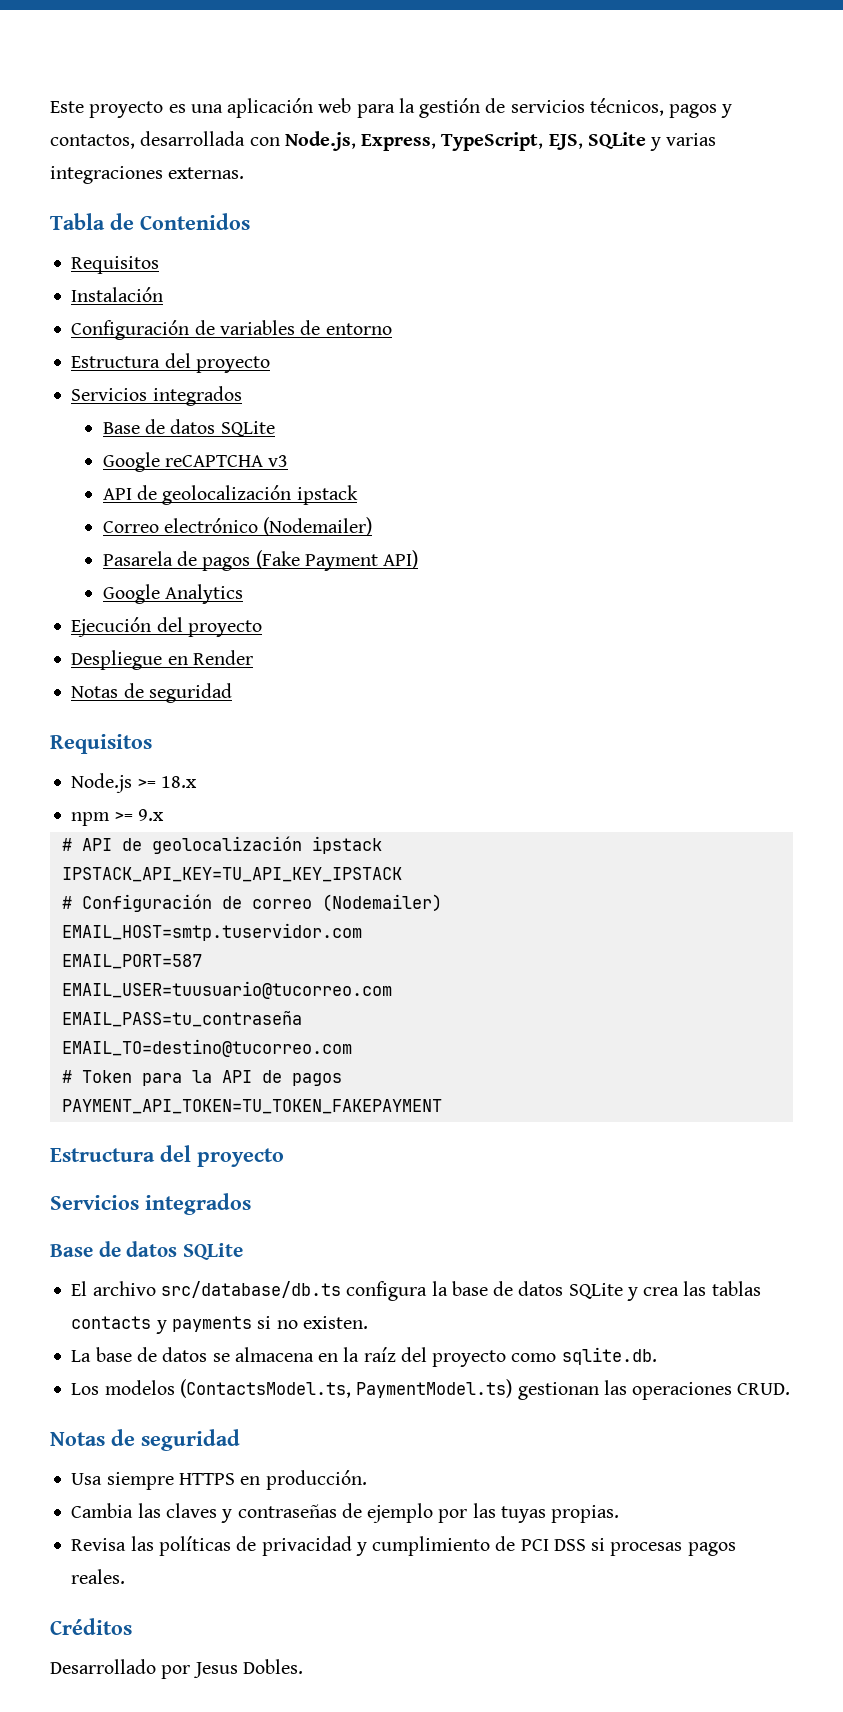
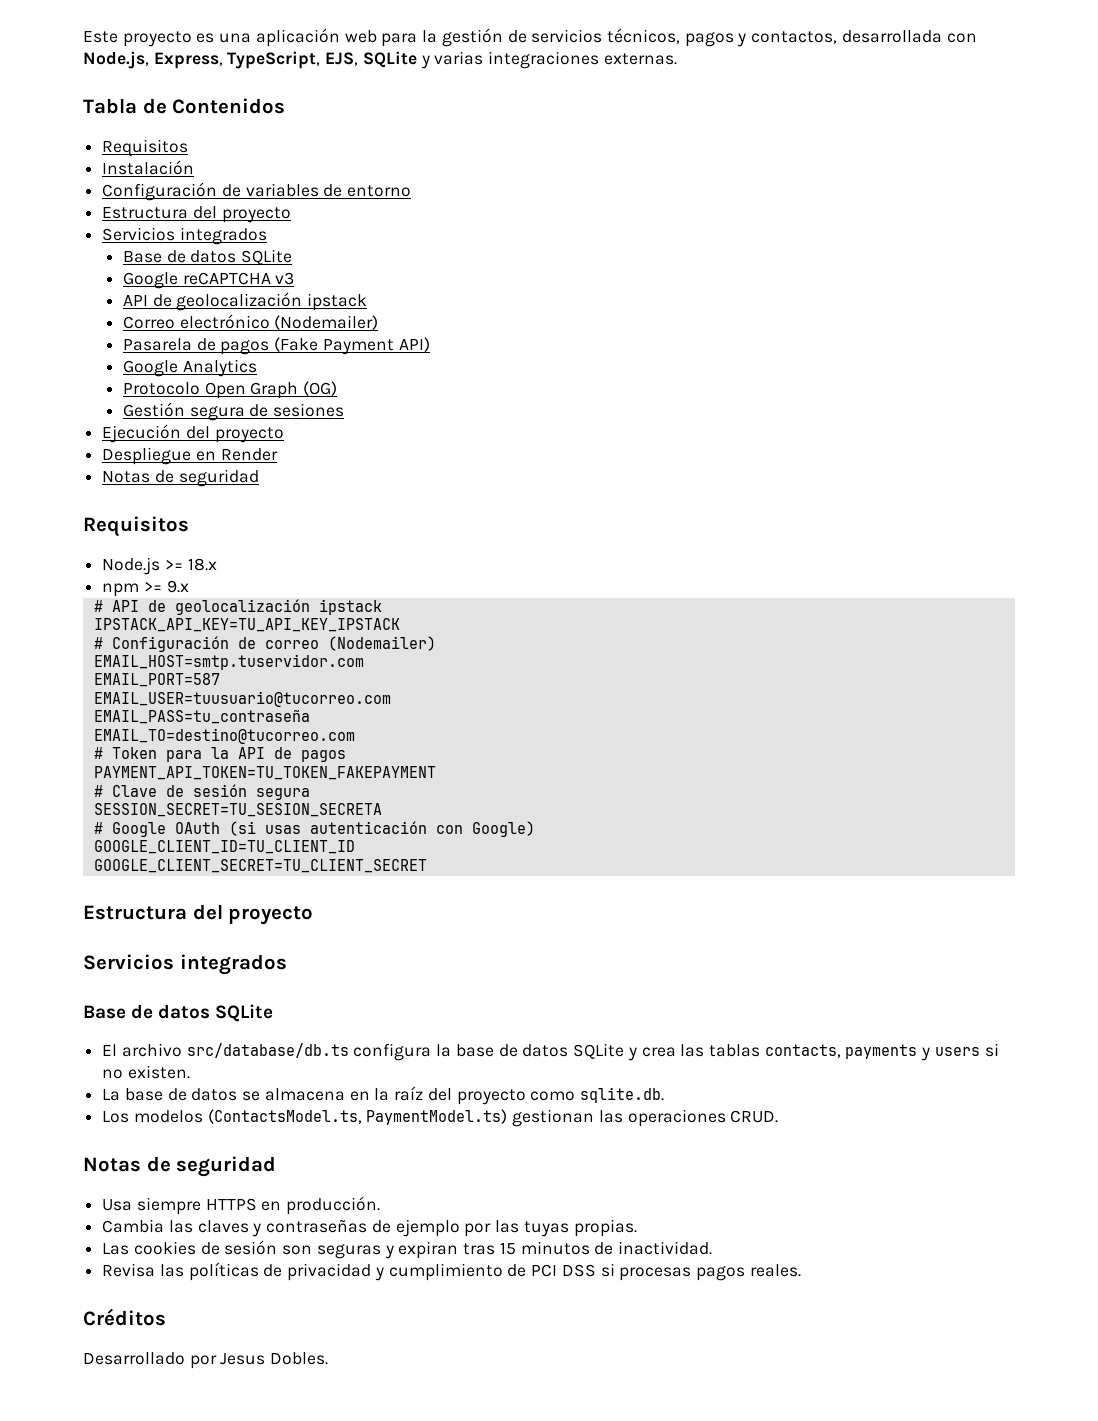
+ Protocolo Open Graph (OG)
+ Gestión segura de sesiones
+ # Clave de sesión segura
+ SESSION_SECRET=TU_SESION_SECRETA
+ # Google OAuth (si usas autenticación con Google)
+ GOOGLE_CLIENT_ID=TU_CLIENT_ID
+ GOOGLE_CLIENT_SECRET=TU_CLIENT_SECRET
- El archivo src/database/db.ts configura la base de datos SQLite y crea las tablas contacts y payments si no existen.
+ El archivo src/database/db.ts configura la base de datos SQLite y crea las tablas contacts, payments y users si no existen.
+ Las cookies de sesión son seguras y expiran tras 15 minutos de inactividad.

